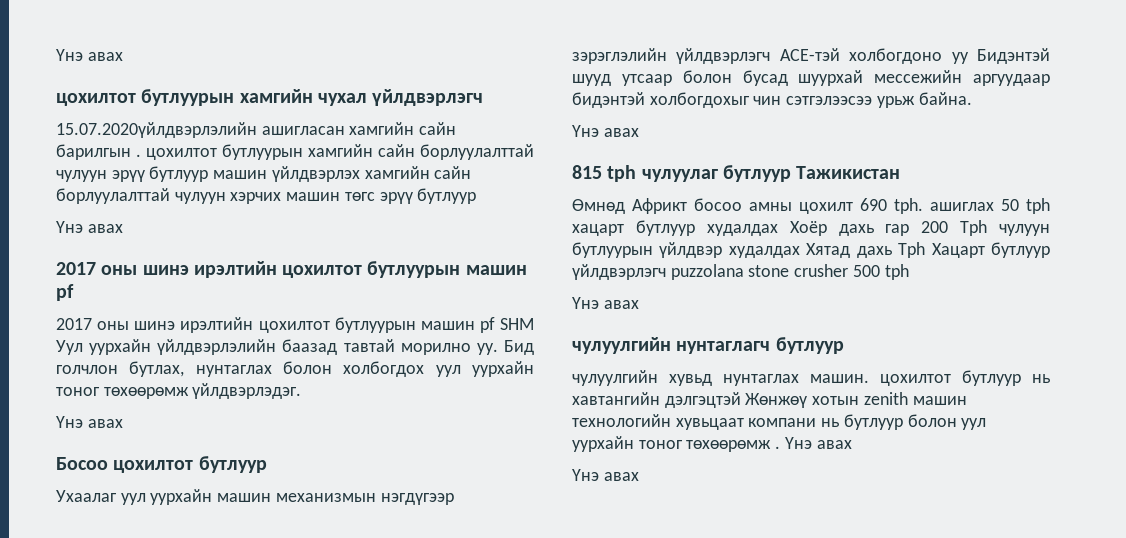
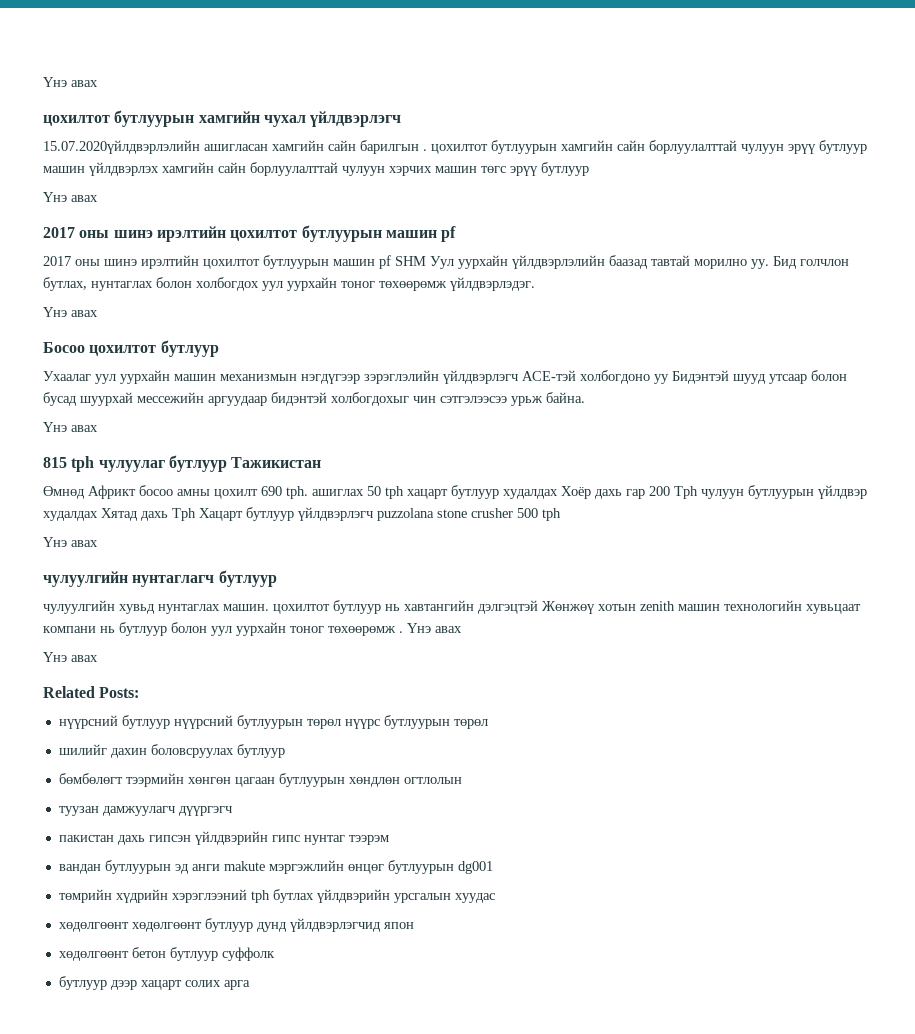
+ Related Posts:
+ нүүрсний бутлуур нүүрсний бутлуурын төрөл нүүрс бутлуурын төрөл
+ шилийг дахин боловсруулах бутлуур
+ бөмбөлөгт тээрмийн хөнгөн цагаан бутлуурын хөндлөн огтлолын
+ туузан дамжуулагч дүүргэгч
+ пакистан дахь гипсэн үйлдвэрийн гипс нунтаг тээрэм
+ вандан бутлуурын эд анги makute мэргэжлийн өнцөг бутлуурын dg001
+ төмрийн хүдрийн хэрэглээний tph бутлах үйлдвэрийн урсгалын хуудас
+ хөдөлгөөнт хөдөлгөөнт бутлуур дунд үйлдвэрлэгчид япон
+ хөдөлгөөнт бетон бутлуур суффолк
+ бутлуур дээр хацарт солих арга

